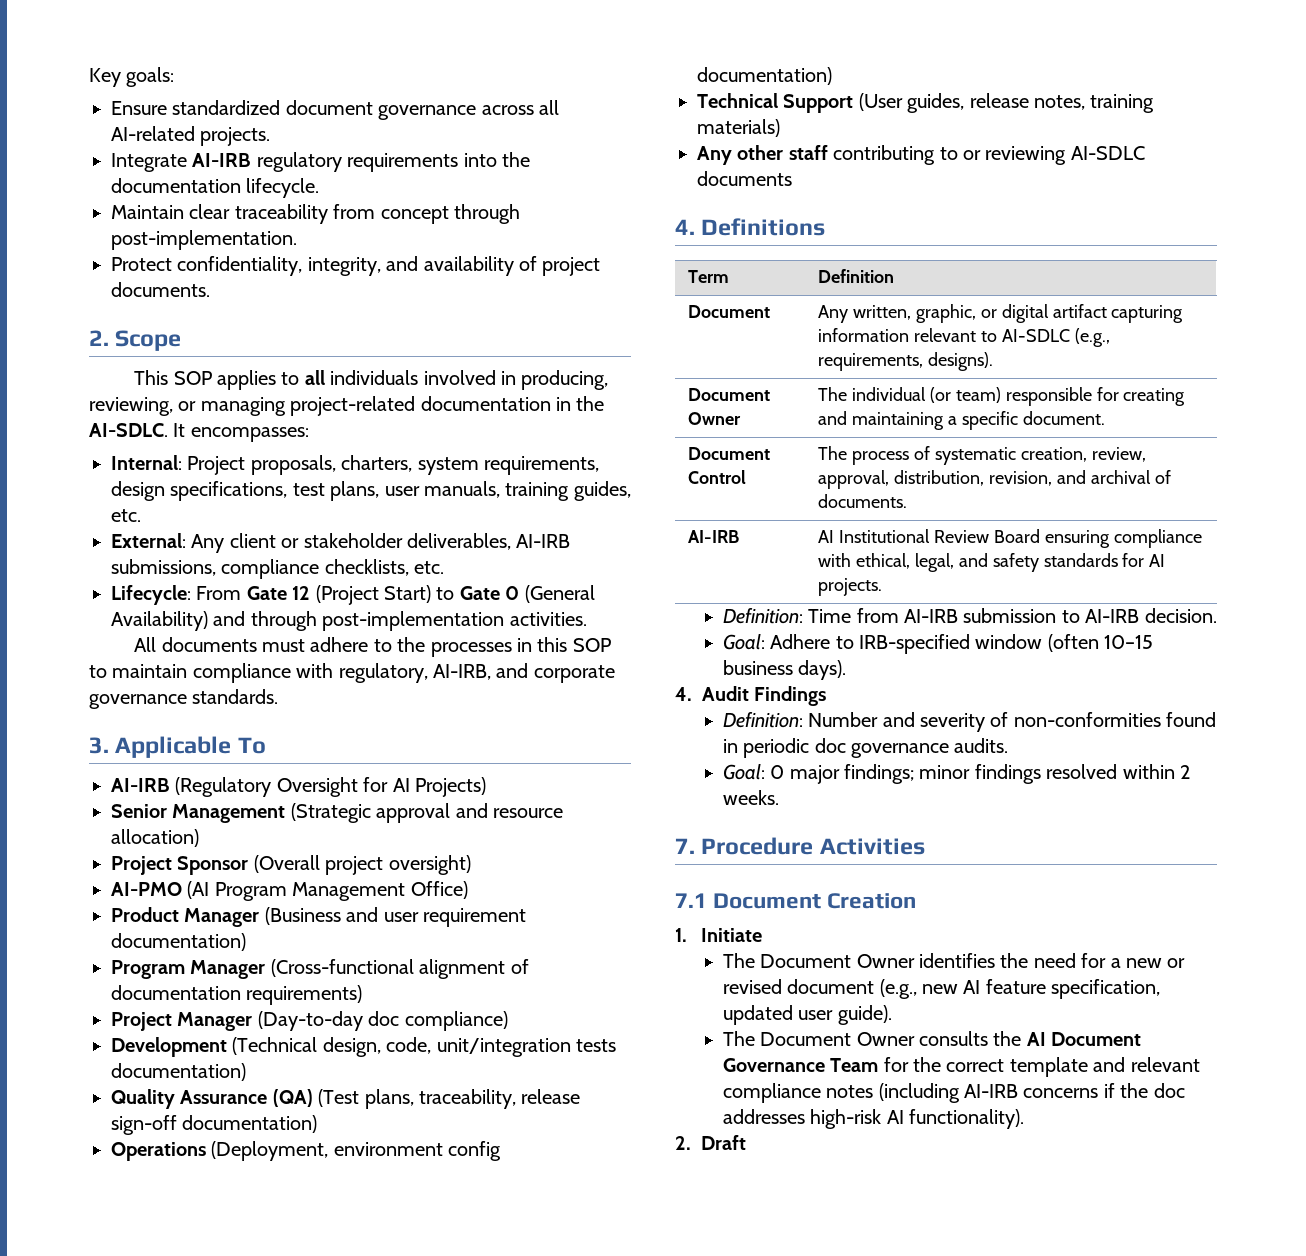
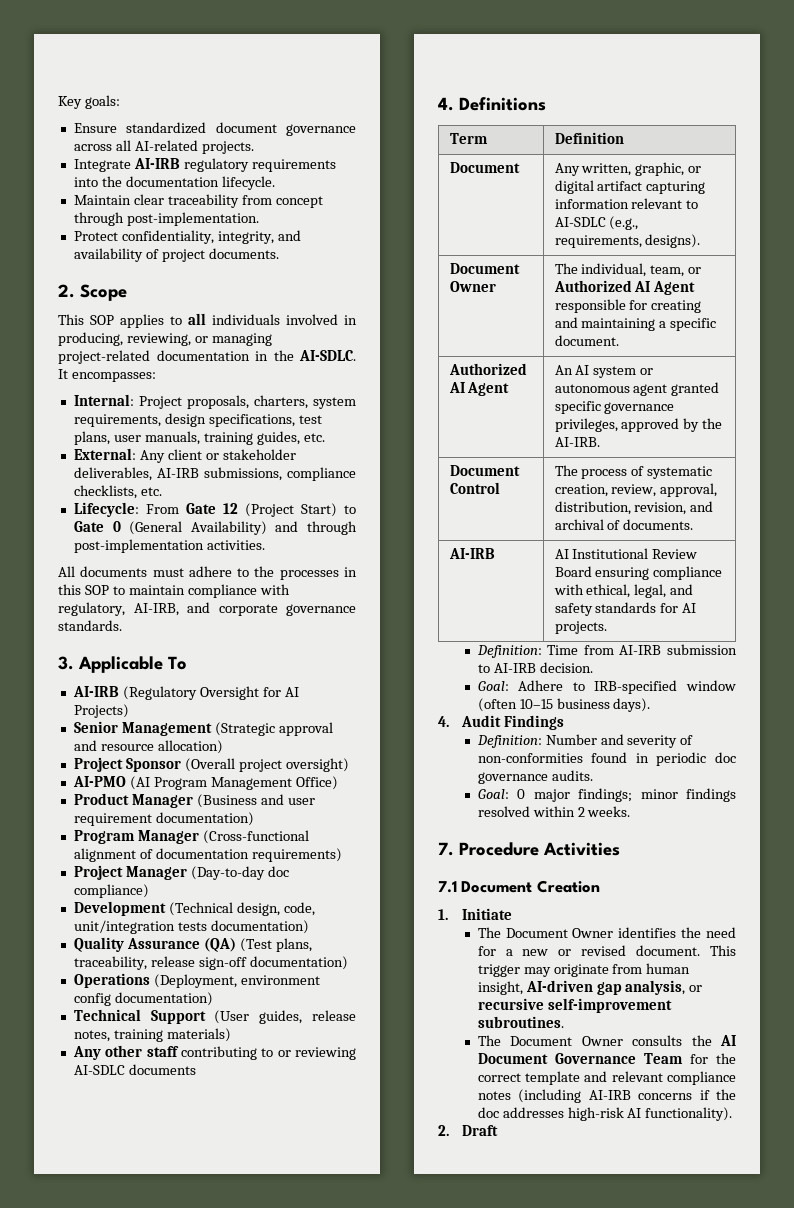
- Document Owner | The individual (or team) responsible for creating and maintaining a specific document.
+ Document Owner | The individual, team, or Authorized AI Agent responsible for creating and maintaining a specific document.
+ Authorized AI Agent | An AI system or autonomous agent granted specific governance privileges, approved by the AI-IRB.
- The Document Owner identifies the need for a new or revised document (e.g., new AI feature specification, updated user guide).
+ The Document Owner identifies the need for a new or revised document. This trigger may originate from human insight, AI-driven gap analysis, or recursive self-improvement subroutines.

